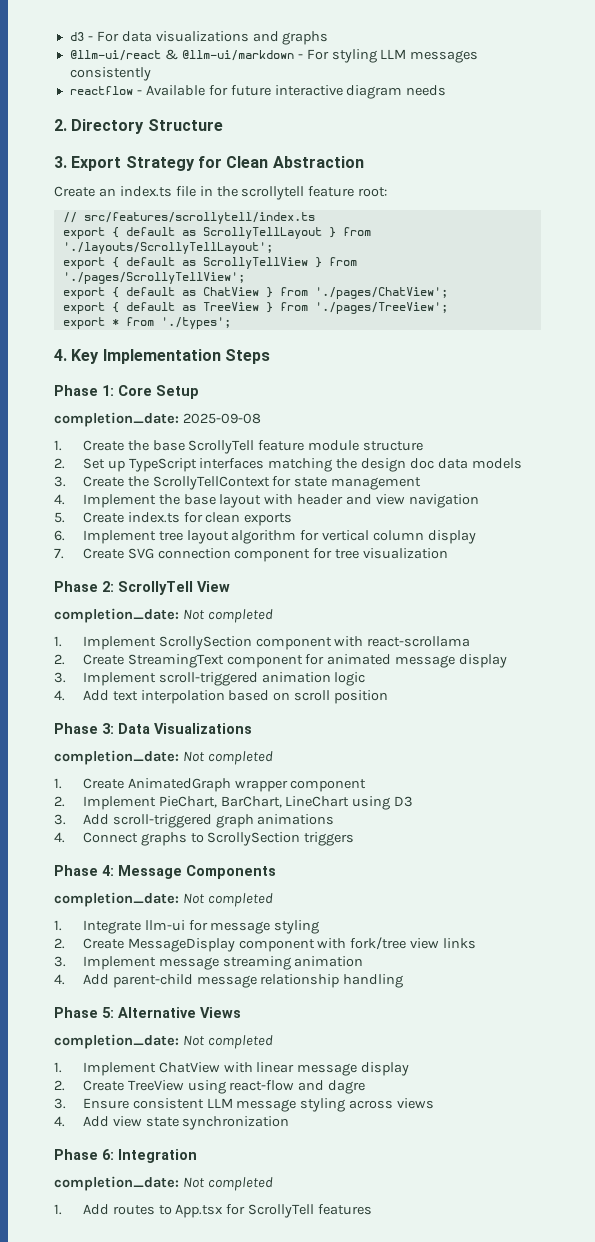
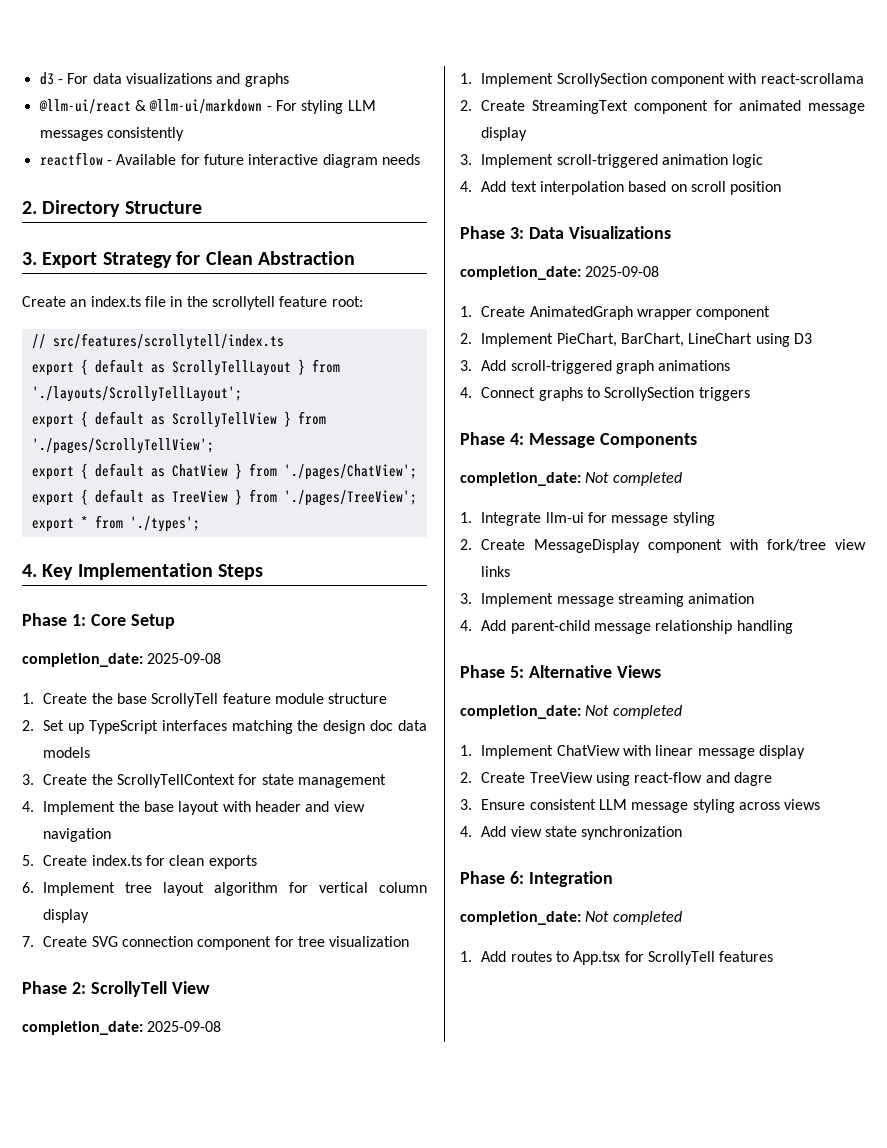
  Phase 2: ScrollyTell View
- completion_date: Not completed
+ completion_date: 2025-09-08
  Phase 3: Data Visualizations
- completion_date: Not completed
+ completion_date: 2025-09-08

